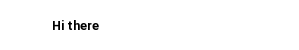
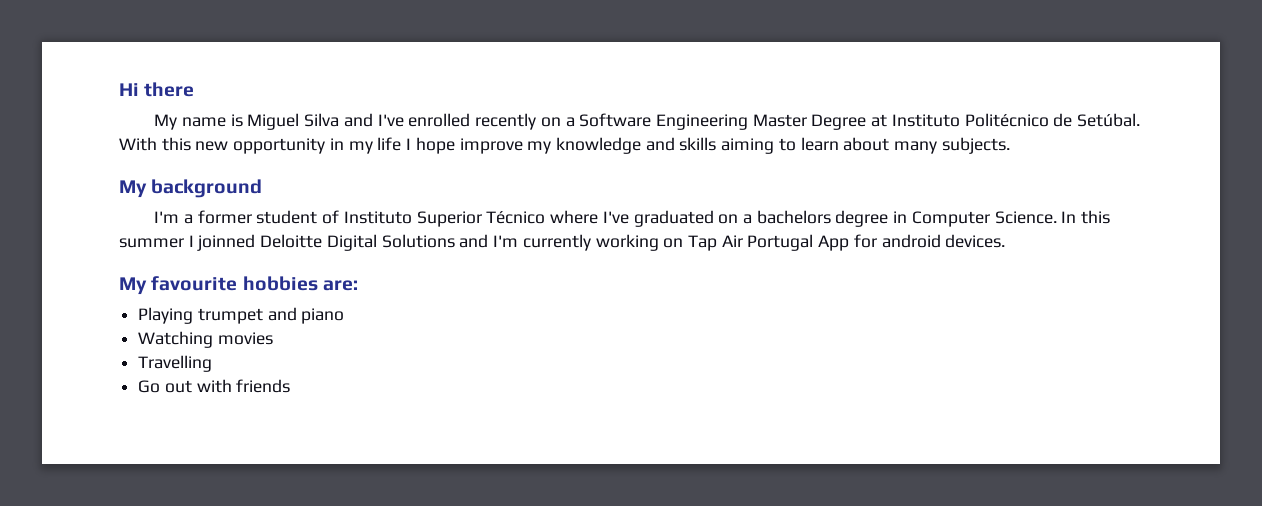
+ My name is Miguel Silva and I've enrolled recently on a Software Engineering Master Degree at Instituto Politécnico de Setúbal. With this new opportunity in my life I hope improve my knowledge and skills aiming to learn about many subjects.
+ My background
+ I'm a former student of Instituto Superior Técnico where I've graduated on a bachelors degree in Computer Science. In this summer I joinned Deloitte Digital Solutions and I'm currently working on Tap Air Portugal App for android devices.
+ My favourite hobbies are:
+ Playing trumpet and piano
+ Watching movies
+ Travelling
+ Go out with friends

